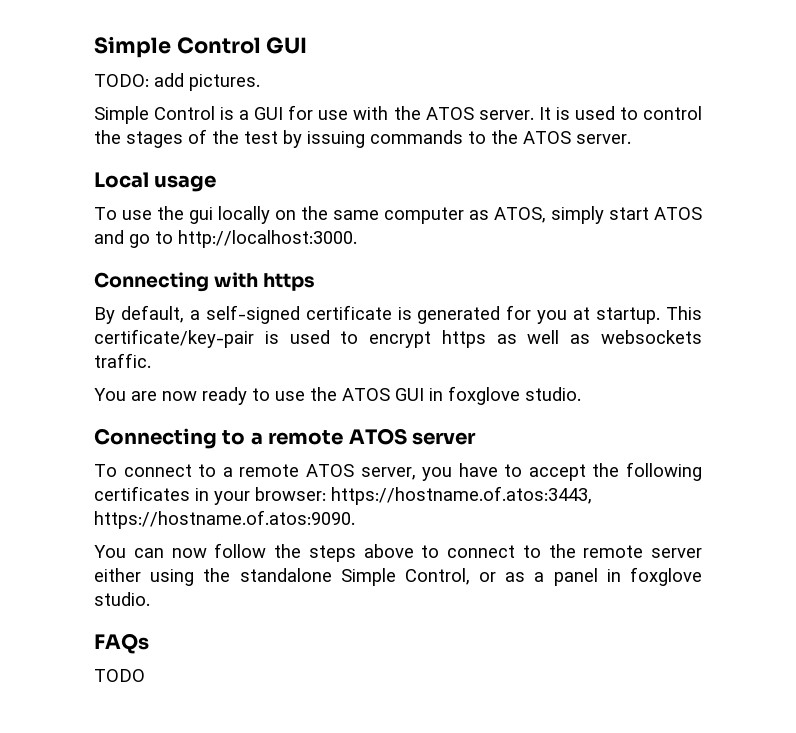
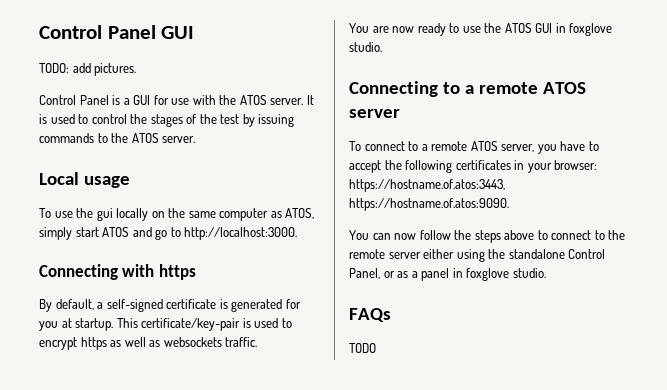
- Simple Control GUI
+ Control Panel GUI
- Simple Control is a GUI for use with the ATOS server.
+ Control Panel is a GUI for use with the ATOS server.
- You can now follow the steps above to connect to the remote server either using the standalone Simple Control, or as a panel in foxglove studio.
+ You can now follow the steps above to connect to the remote server either using the standalone Control Panel, or as a panel in foxglove studio.

